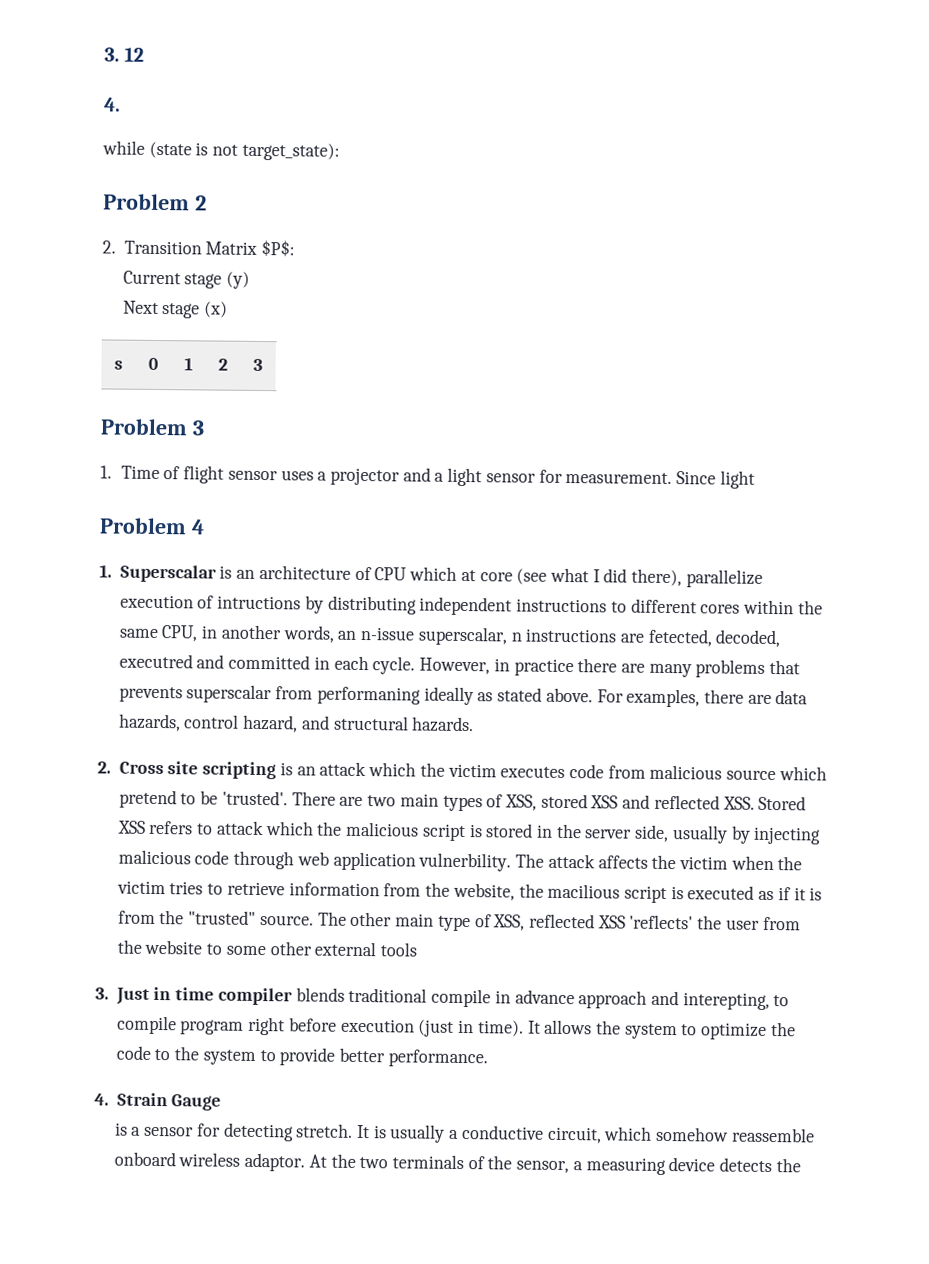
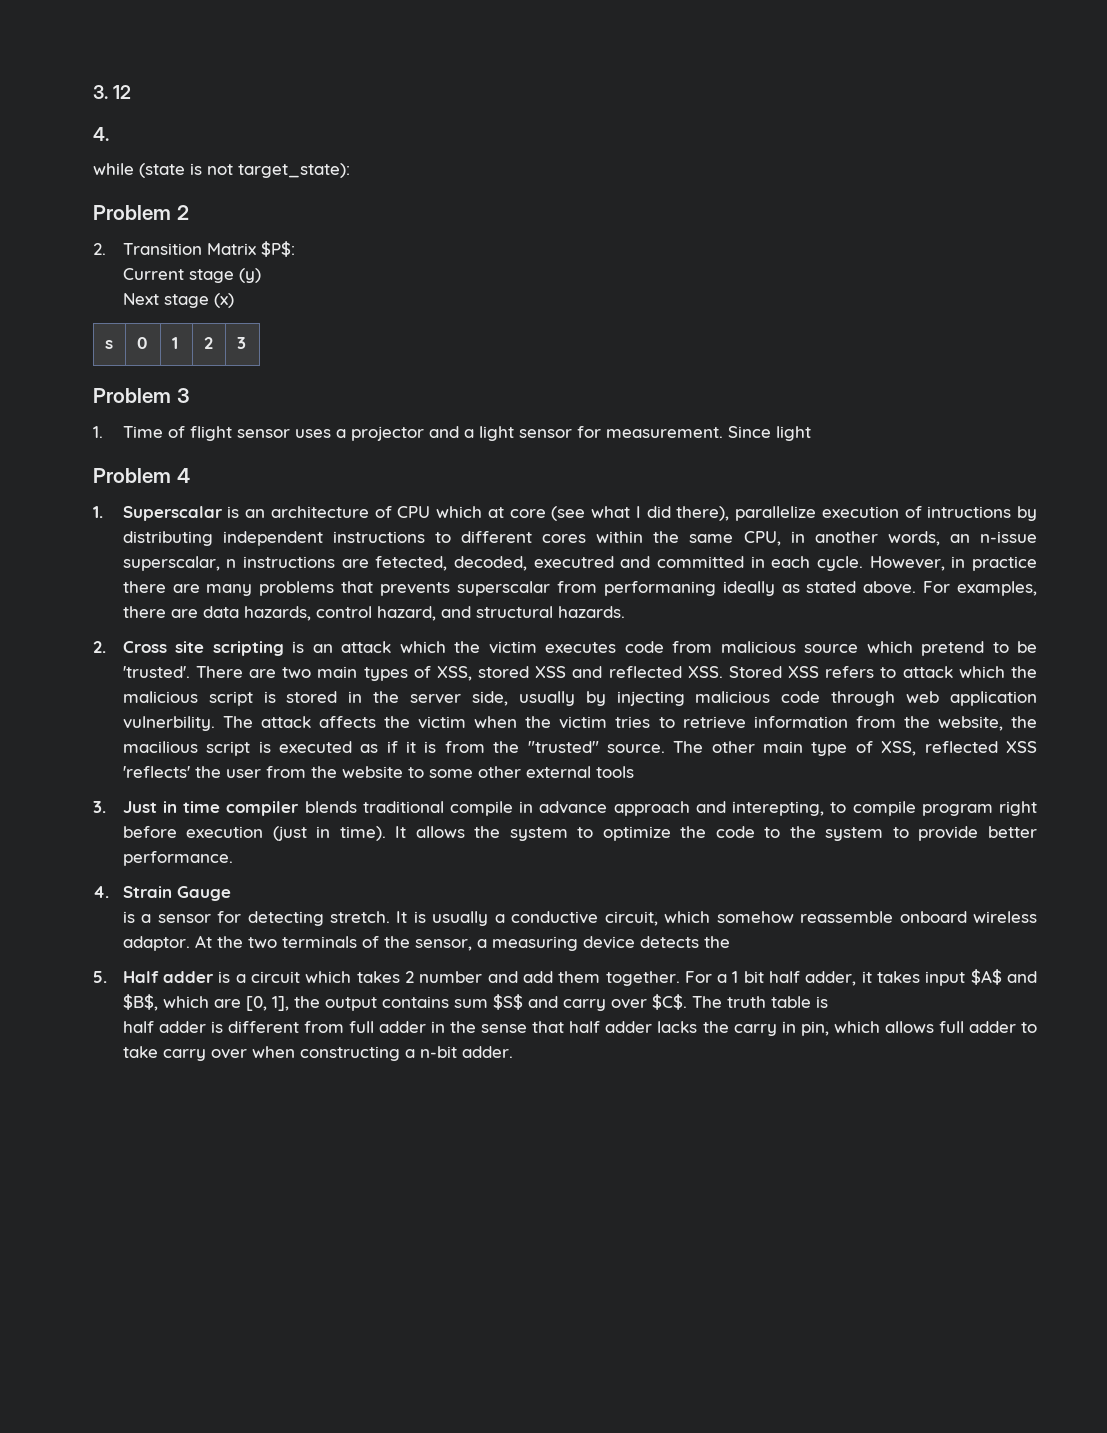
+ 5. Half adder is a circuit which takes 2 number and add them together. For a 1 bit half adder, it takes input $A$ and $B$, which are [0, 1], the output contains sum $S$ and carry over $C$. The truth table is
+ half adder is different from full adder in the sense that half adder lacks the carry in pin, which allows full adder to take carry over when constructing a n-bit adder.

